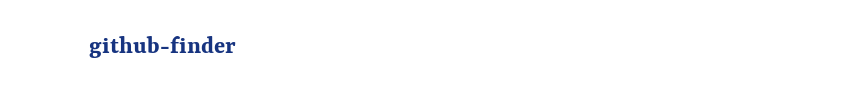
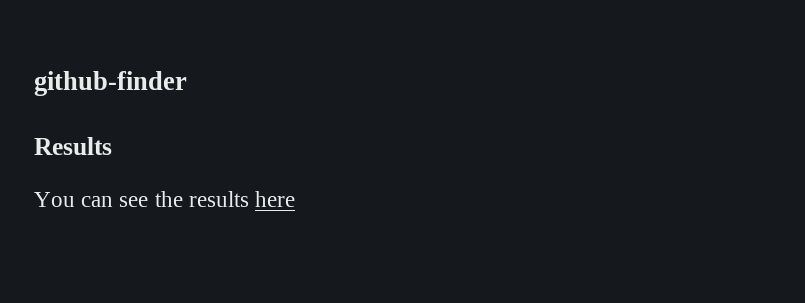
+ Results
+ You can see the results here

